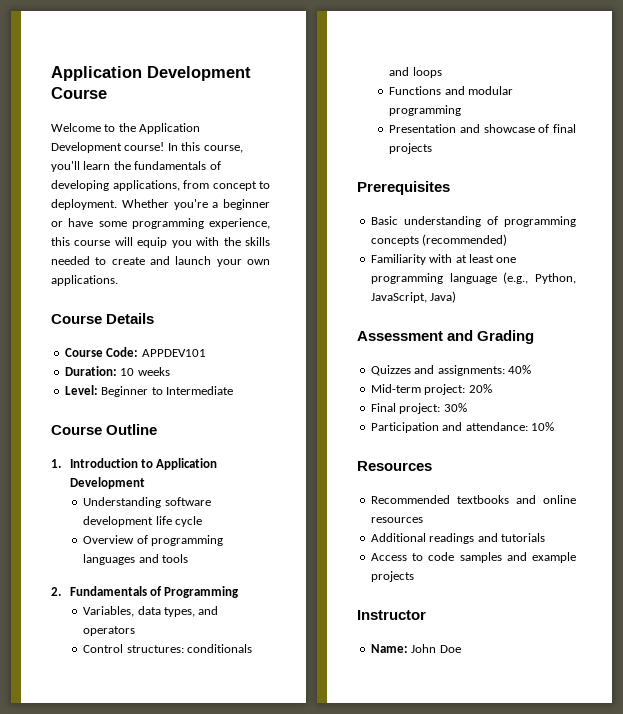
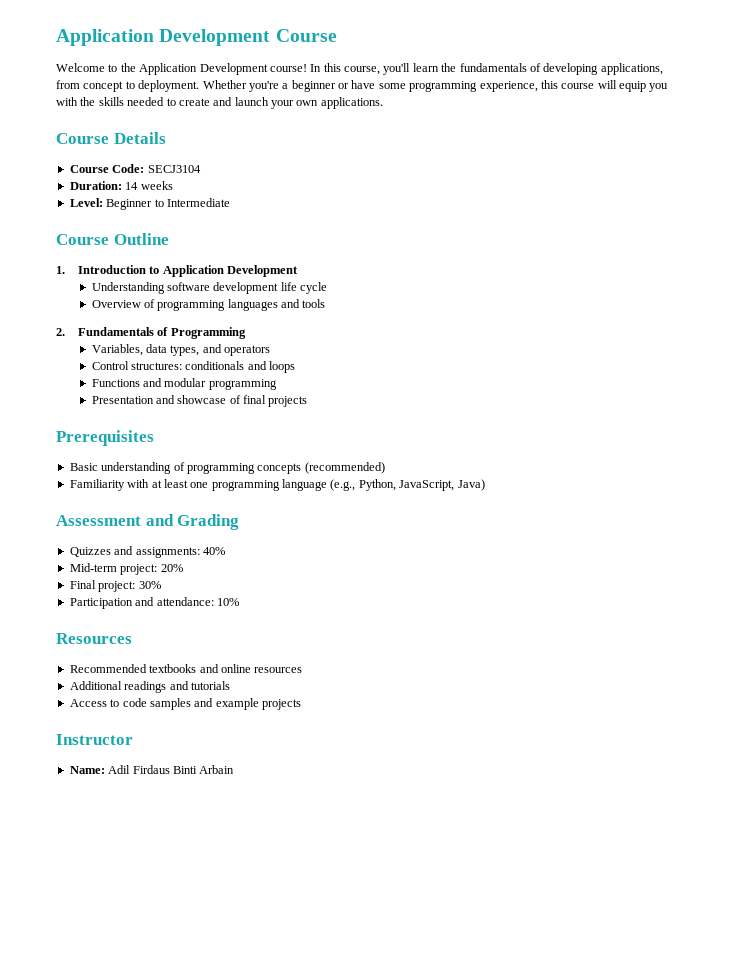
- Course Code: APPDEV101
+ Course Code: SECJ3104
- Duration: 10 weeks
+ Duration: 14 weeks
- Name: John Doe
+ Name: Adil Firdaus Binti Arbain

